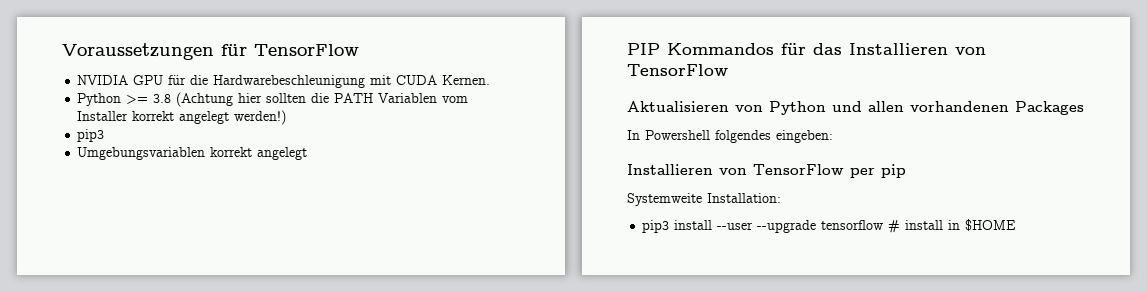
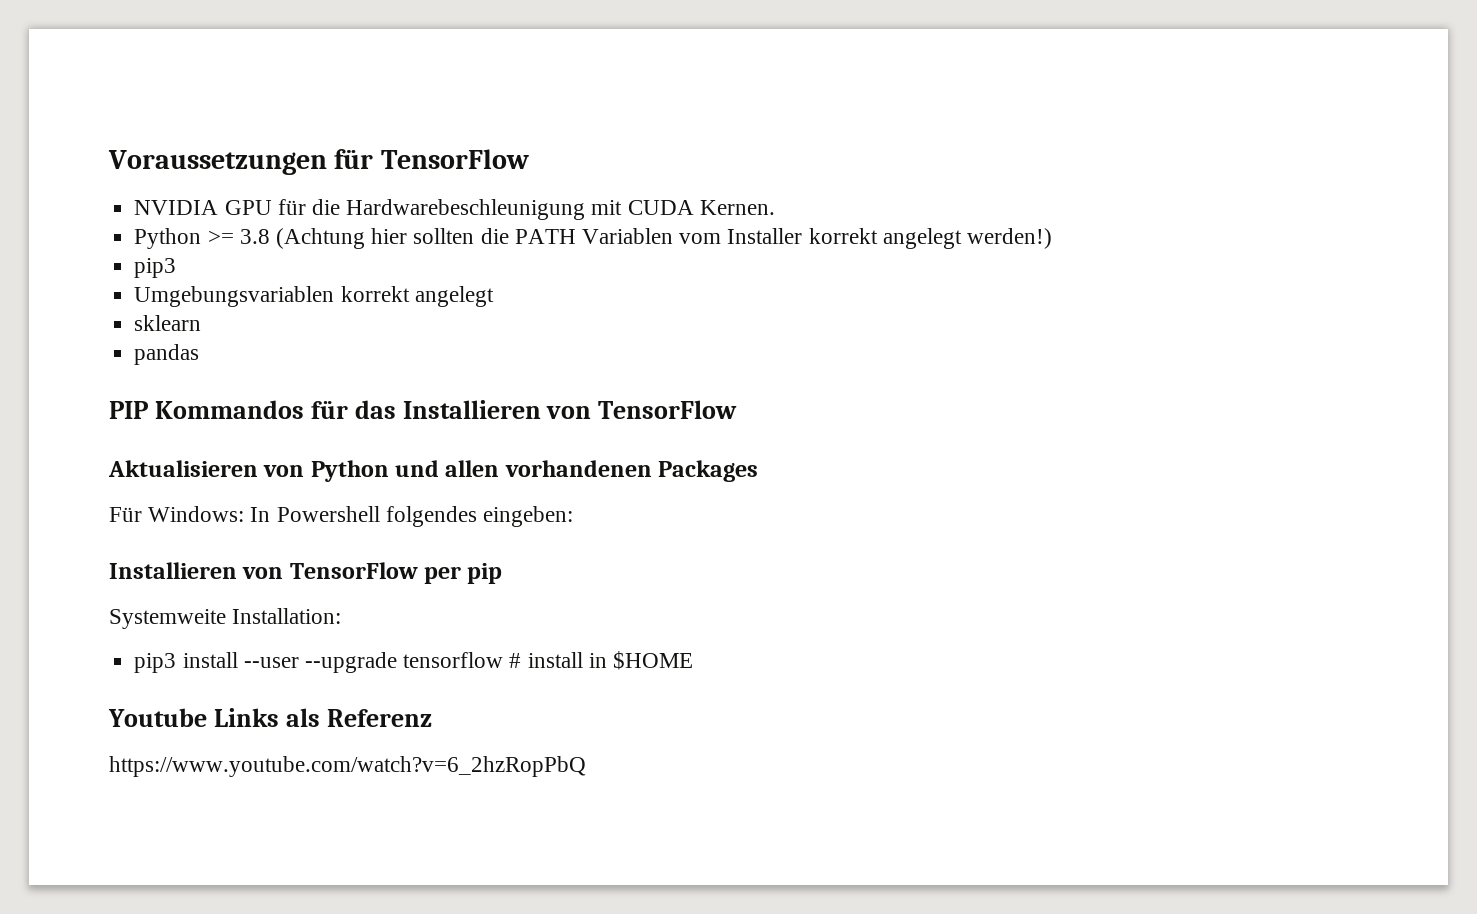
+ sklearn
+ pandas
- In Powershell folgendes eingeben:
+ Für Windows: In Powershell folgendes eingeben:
+ Youtube Links als Referenz
+ https://www.youtube.com/watch?v=6_2hzRopPbQ

